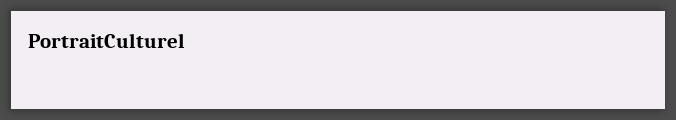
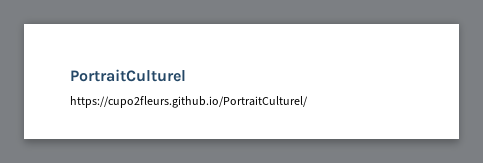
+ https://cupo2fleurs.github.io/PortraitCulturel/

